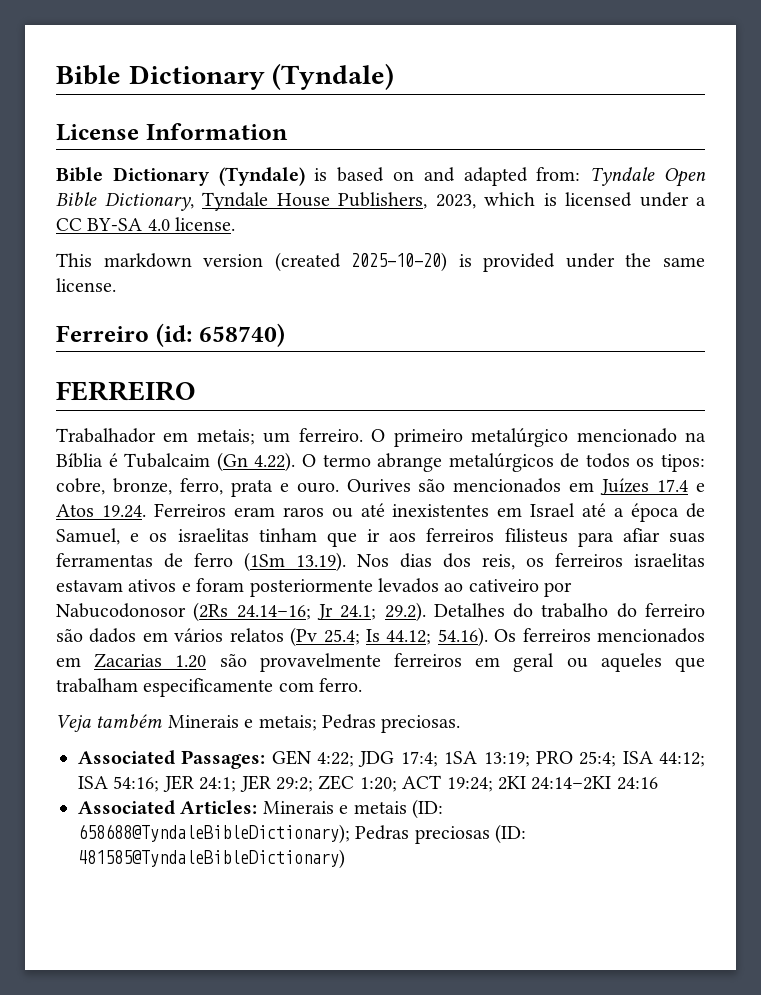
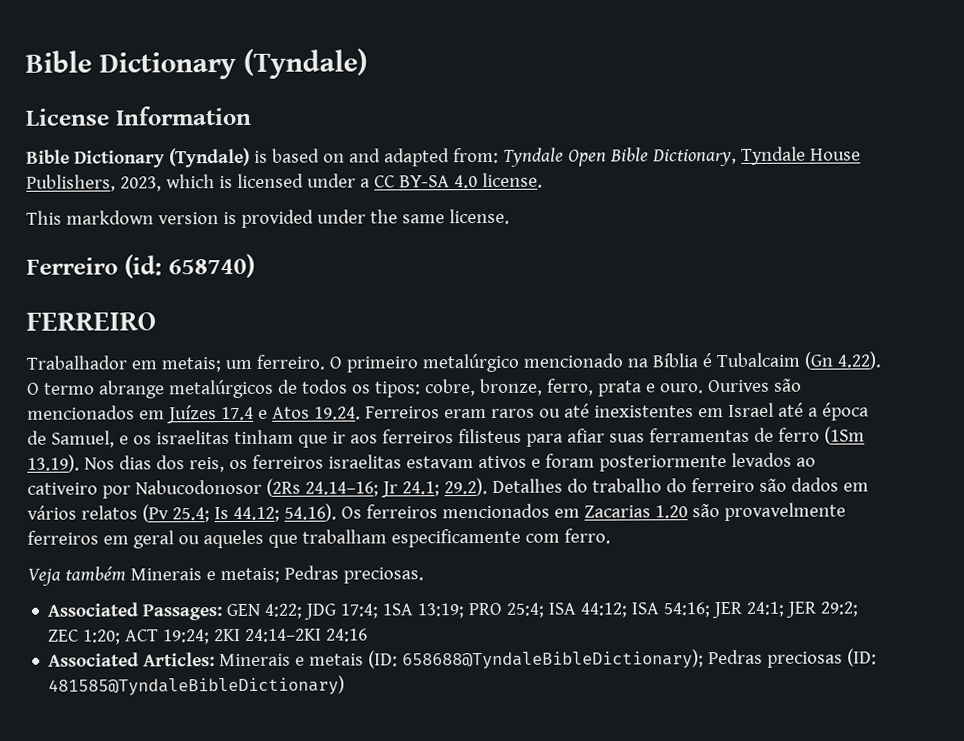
- This markdown version (created 2025-10-20) is provided under the same license.
+ This markdown version is provided under the same license.

